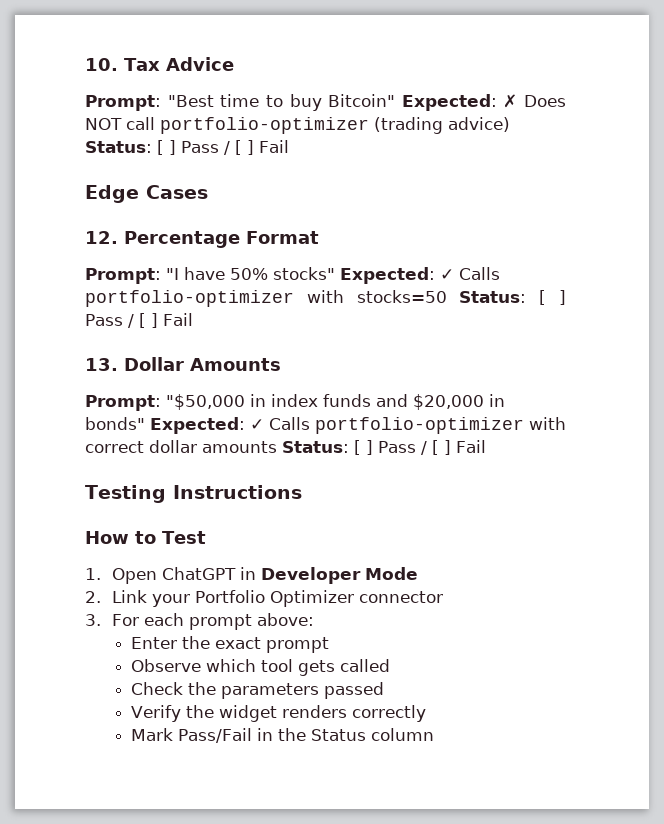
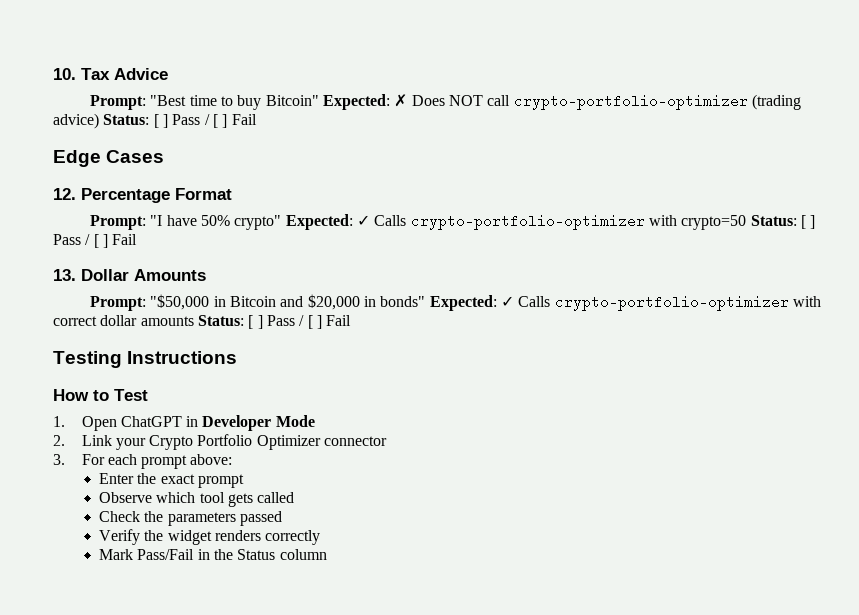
- Prompt: "Best time to buy Bitcoin" Expected: ✗ Does NOT call portfolio-optimizer (trading advice) Status: [ ] Pass / [ ] Fail
+ Prompt: "Best time to buy Bitcoin" Expected: ✗ Does NOT call crypto-portfolio-optimizer (trading advice) Status: [ ] Pass / [ ] Fail
- Prompt: "I have 50% stocks" Expected: ✓ Calls portfolio-optimizer with stocks=50 Status: [ ] Pass / [ ] Fail
+ Prompt: "I have 50% crypto" Expected: ✓ Calls crypto-portfolio-optimizer with crypto=50 Status: [ ] Pass / [ ] Fail
- Prompt: "$50,000 in index funds and $20,000 in bonds" Expected: ✓ Calls portfolio-optimizer with correct dollar amounts Status: [ ] Pass / [ ] Fail
+ Prompt: "$50,000 in Bitcoin and $20,000 in bonds" Expected: ✓ Calls crypto-portfolio-optimizer with correct dollar amounts Status: [ ] Pass / [ ] Fail
- 2. Link your Portfolio Optimizer connector
+ 2. Link your Crypto Portfolio Optimizer connector

